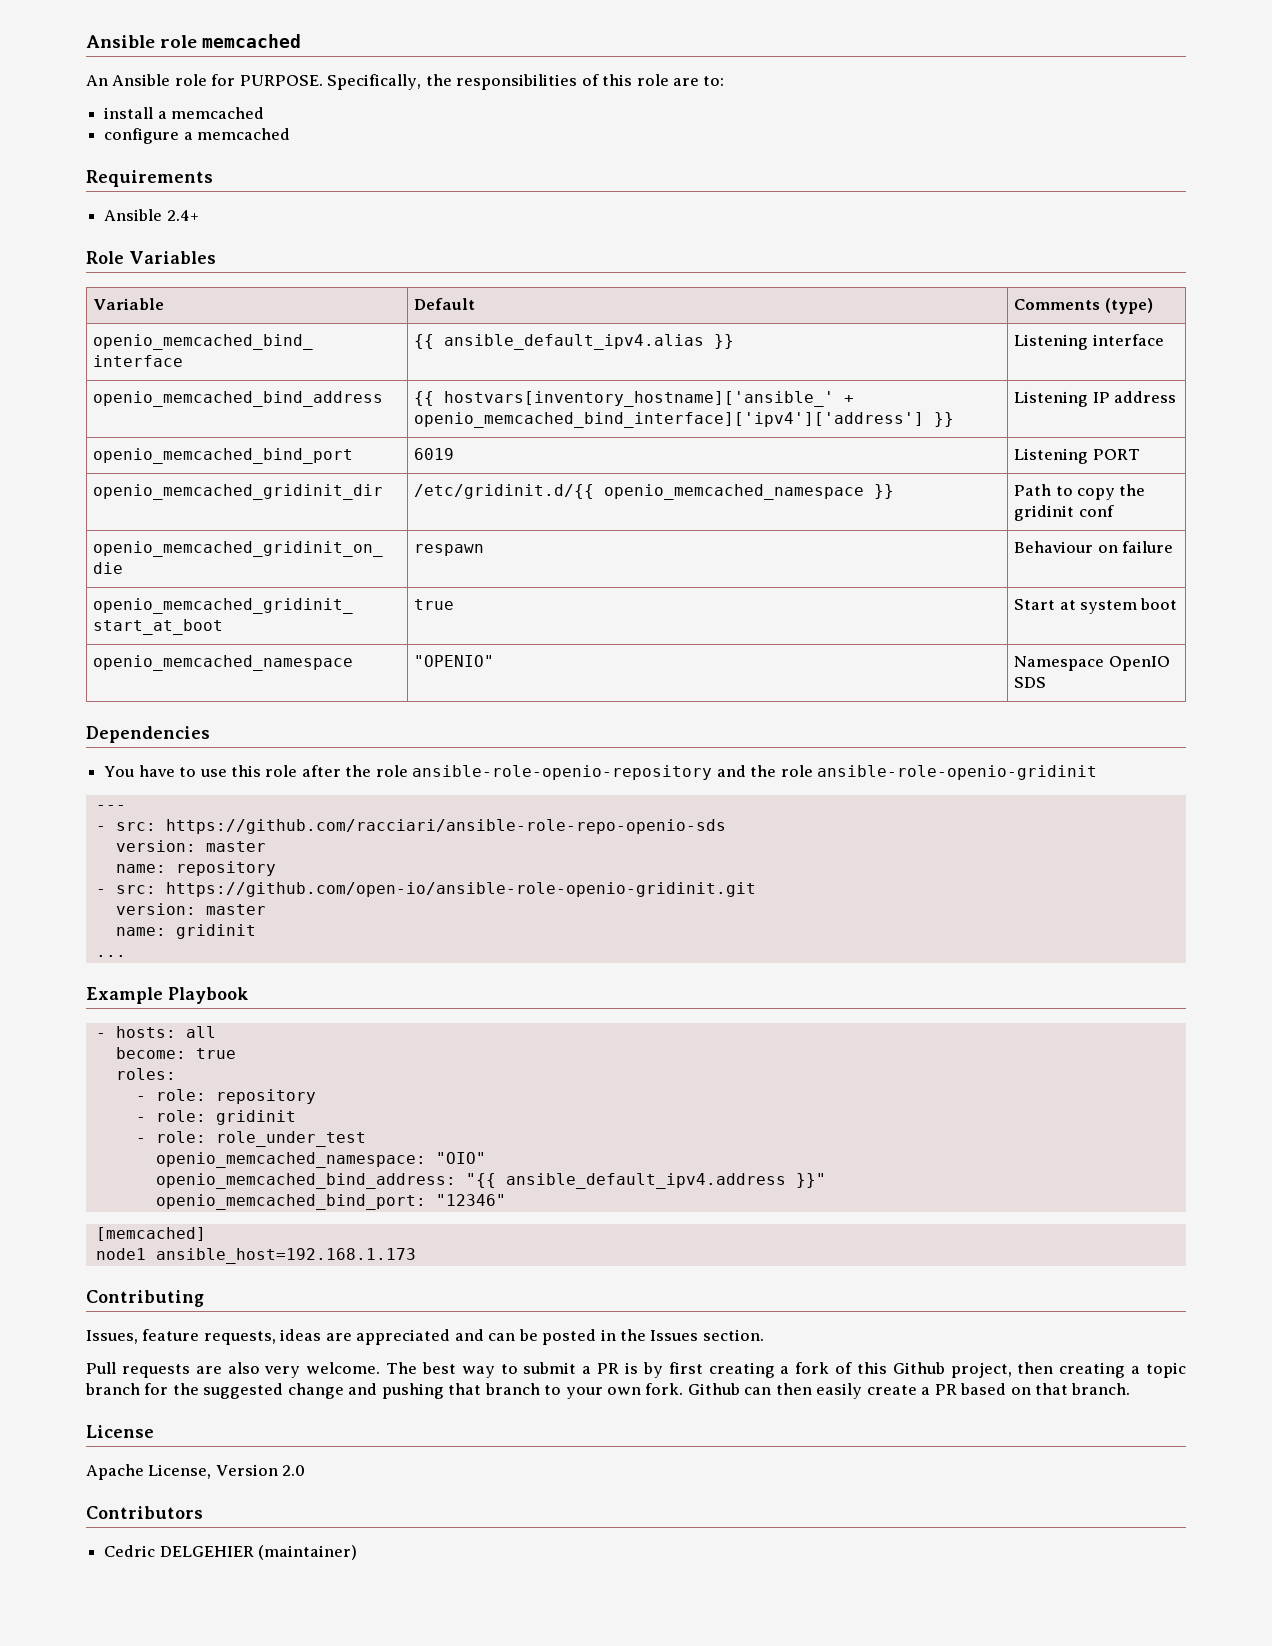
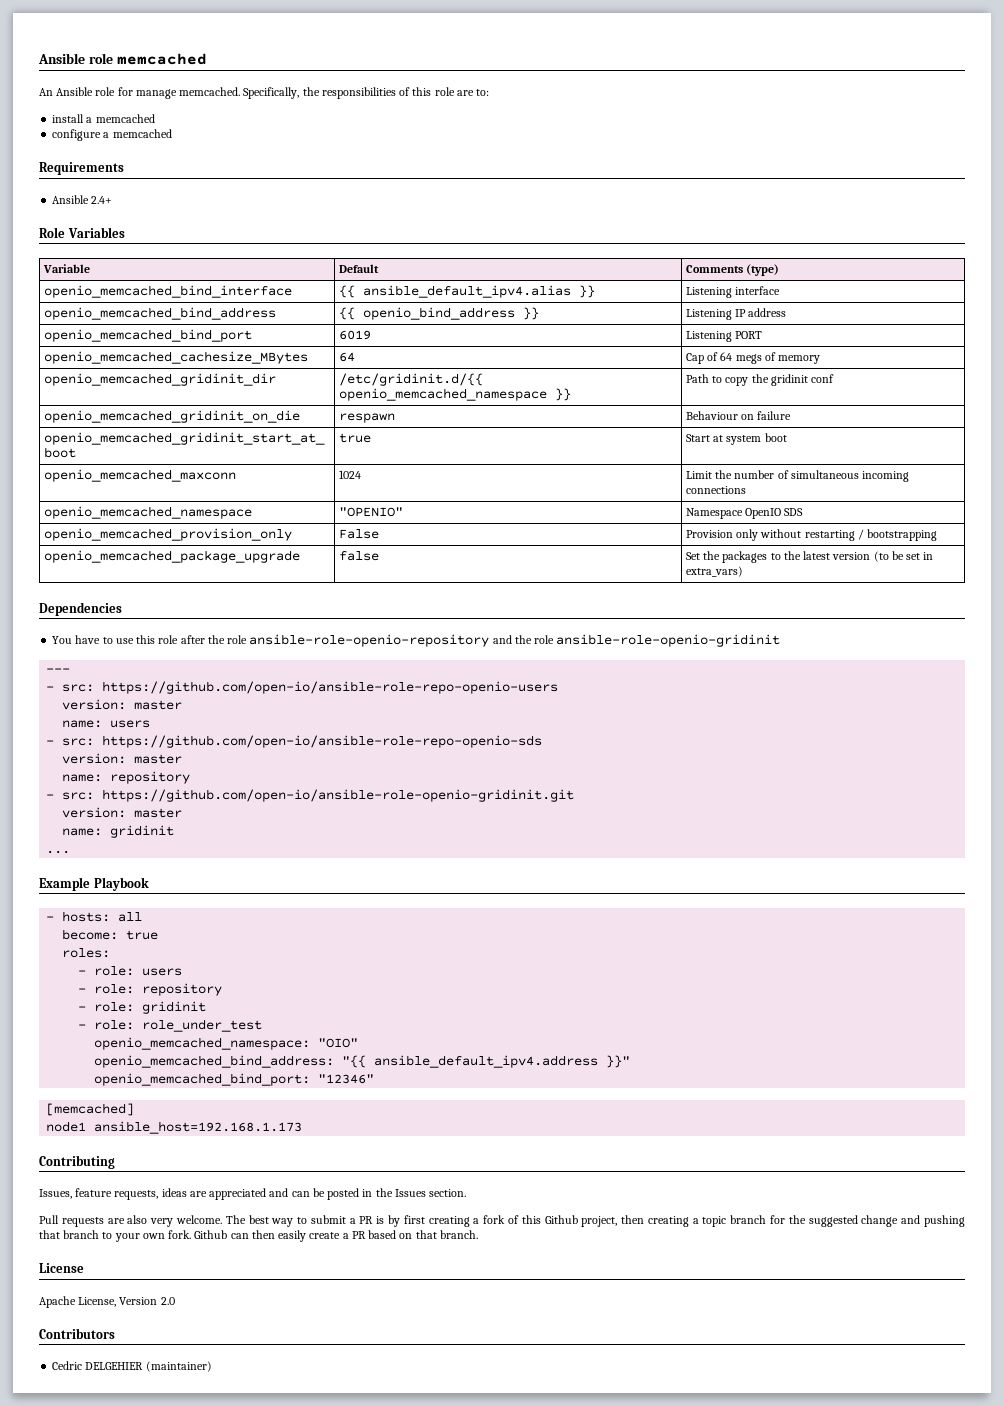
- An Ansible role for PURPOSE.
+ An Ansible role for manage memcached.
- openio_memcached_bind_address | {{ hostvars[inventory_hostname]['ansible_' + openio_memcached_bind_interface]['ipv4']['address'] }} | Listening IP address
+ openio_memcached_bind_address | {{ openio_bind_address }} | Listening IP address
+ openio_memcached_cachesize_MBytes | 64 | Cap of 64 megs of memory
+ openio_memcached_maxconn | 1024 | Limit the number of simultaneous incoming connections
+ openio_memcached_provision_only | False | Provision only without restarting / bootstrapping
+ openio_memcached_package_upgrade | false | Set the packages to the latest version (to be set in extra_vars)
- - src: https://github.com/racciari/ansible-role-repo-openio-sds
+ - src: https://github.com/open-io/ansible-role-repo-openio-users
+ version: master
+ name: users
+ - src: https://github.com/open-io/ansible-role-repo-openio-sds
+ - role: users

